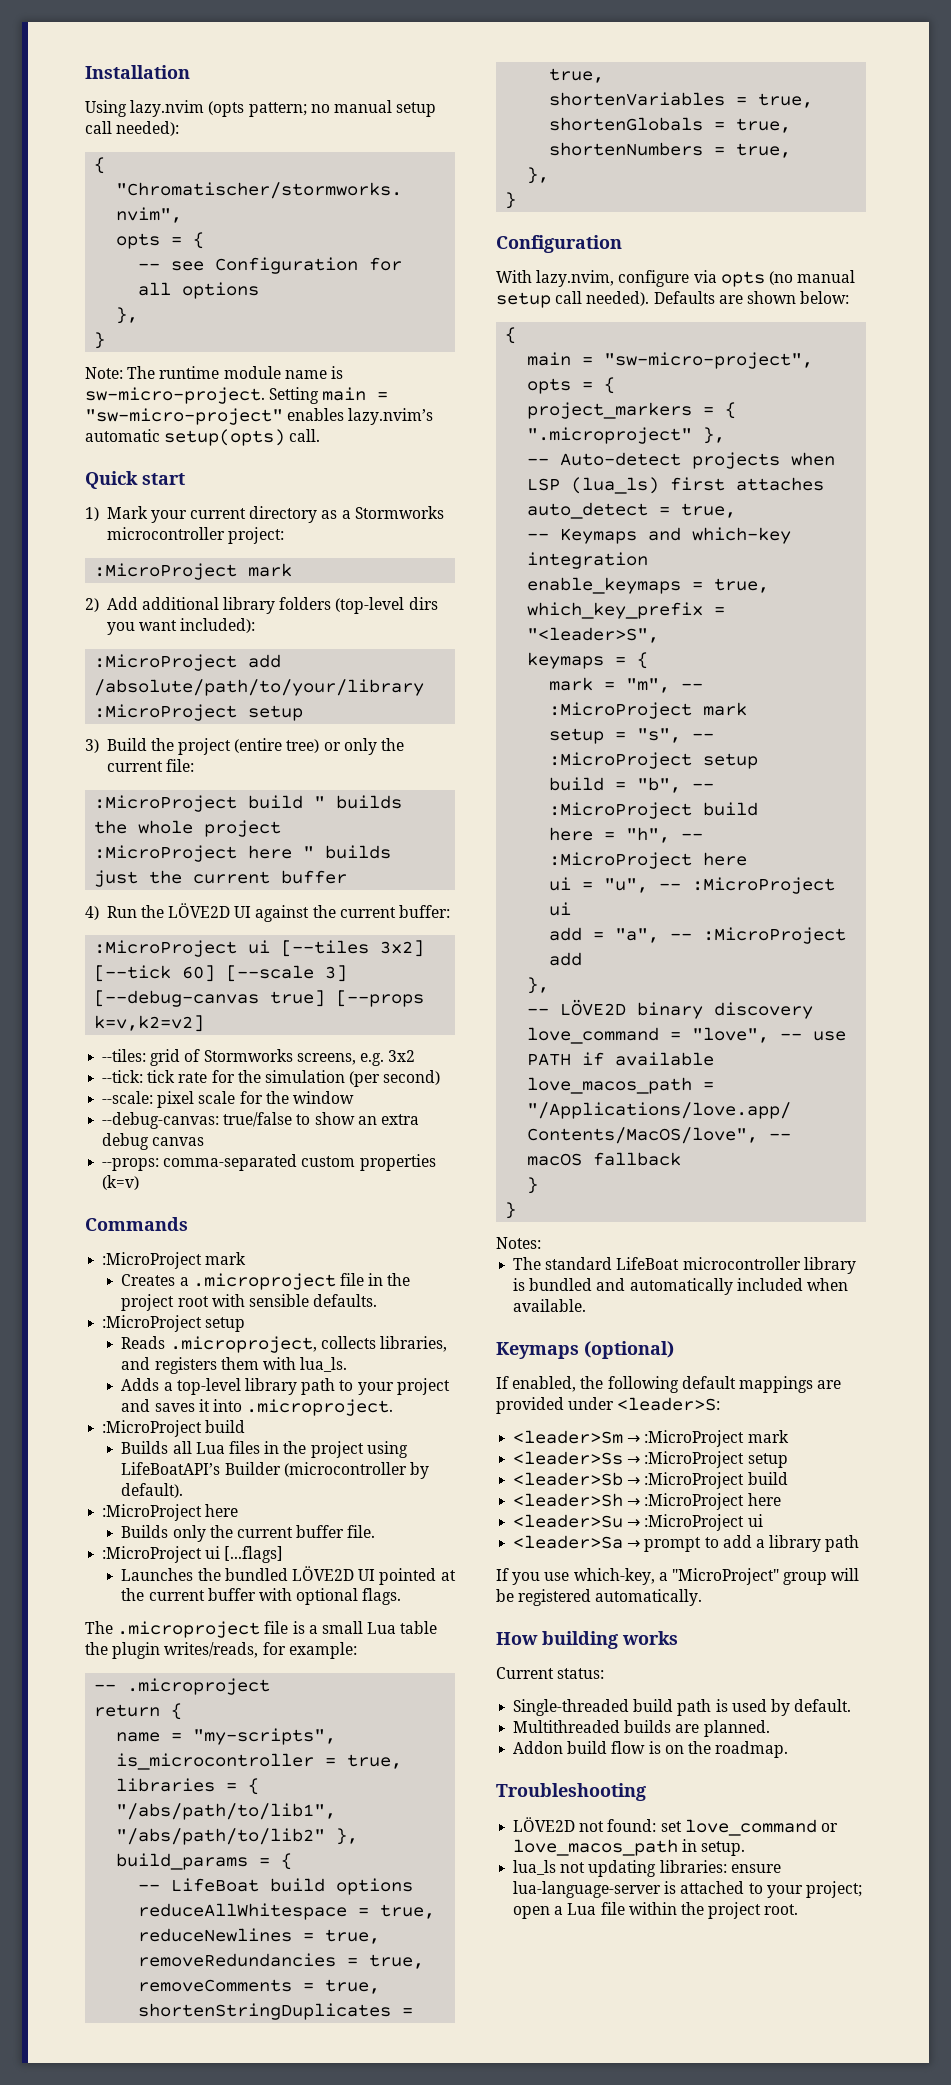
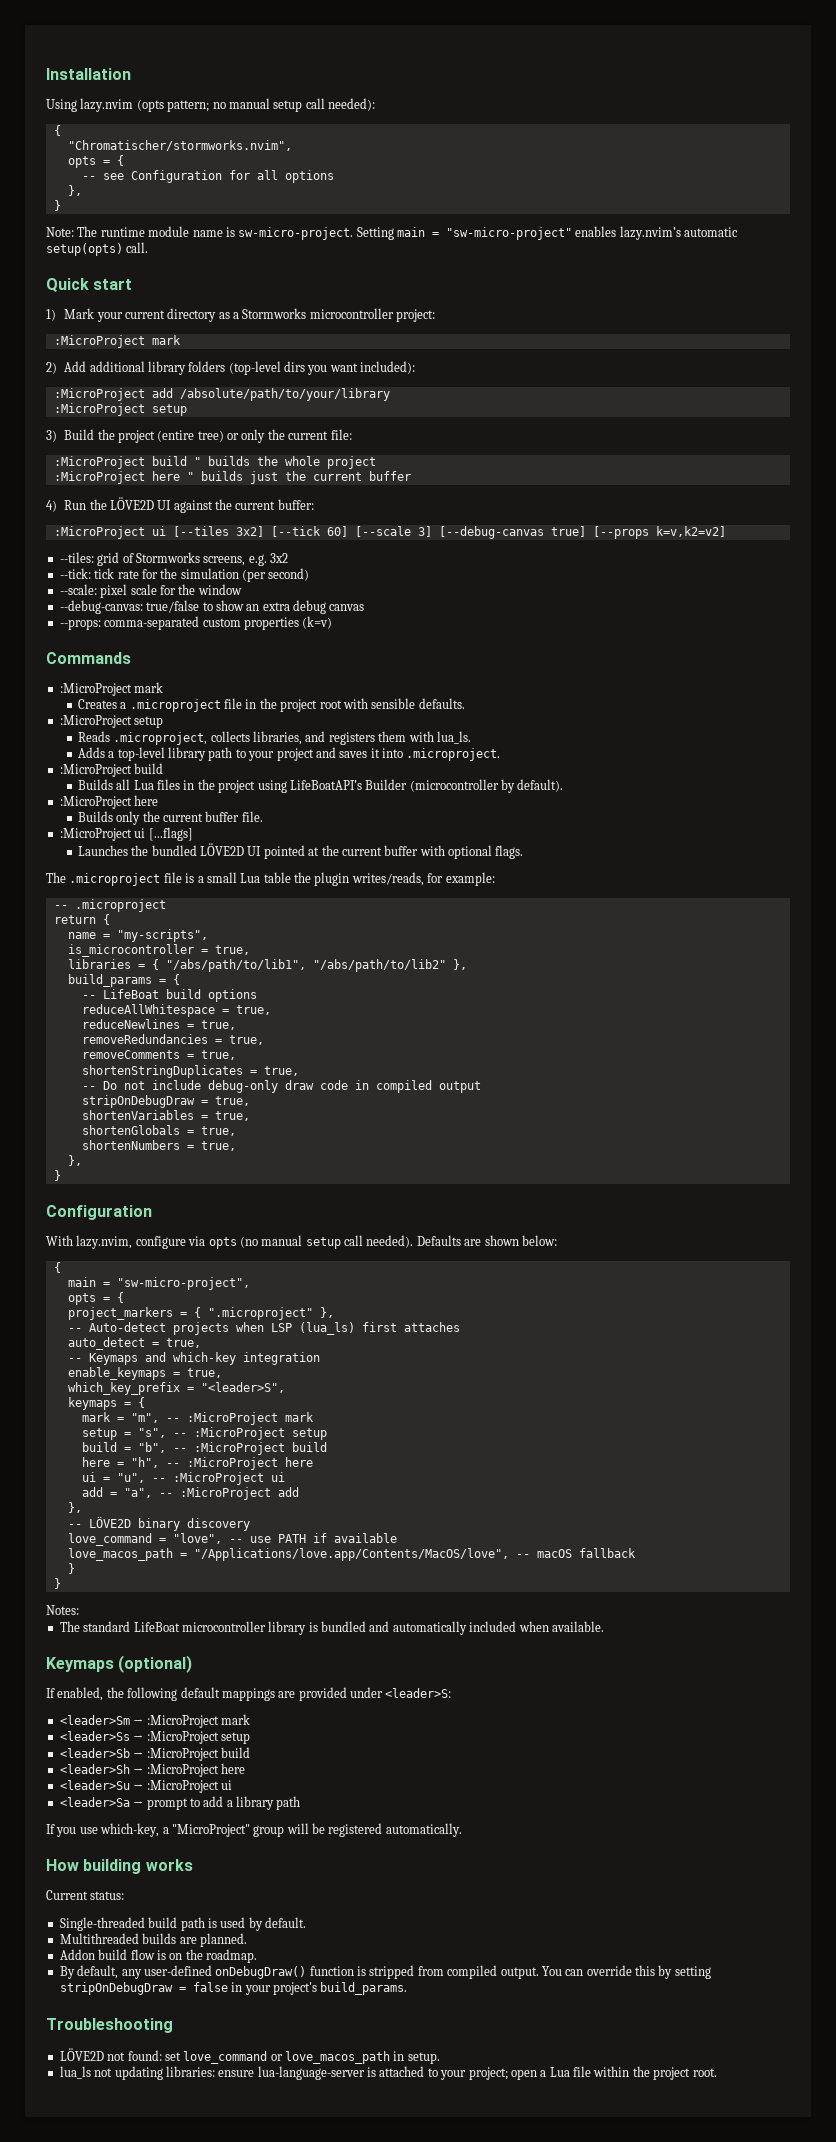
+ -- Do not include debug-only draw code in compiled output
+ stripOnDebugDraw = true,
+ By default, any user-defined onDebugDraw() function is stripped from compiled output. You can override this by setting stripOnDebugDraw = false in your project's build_params.

